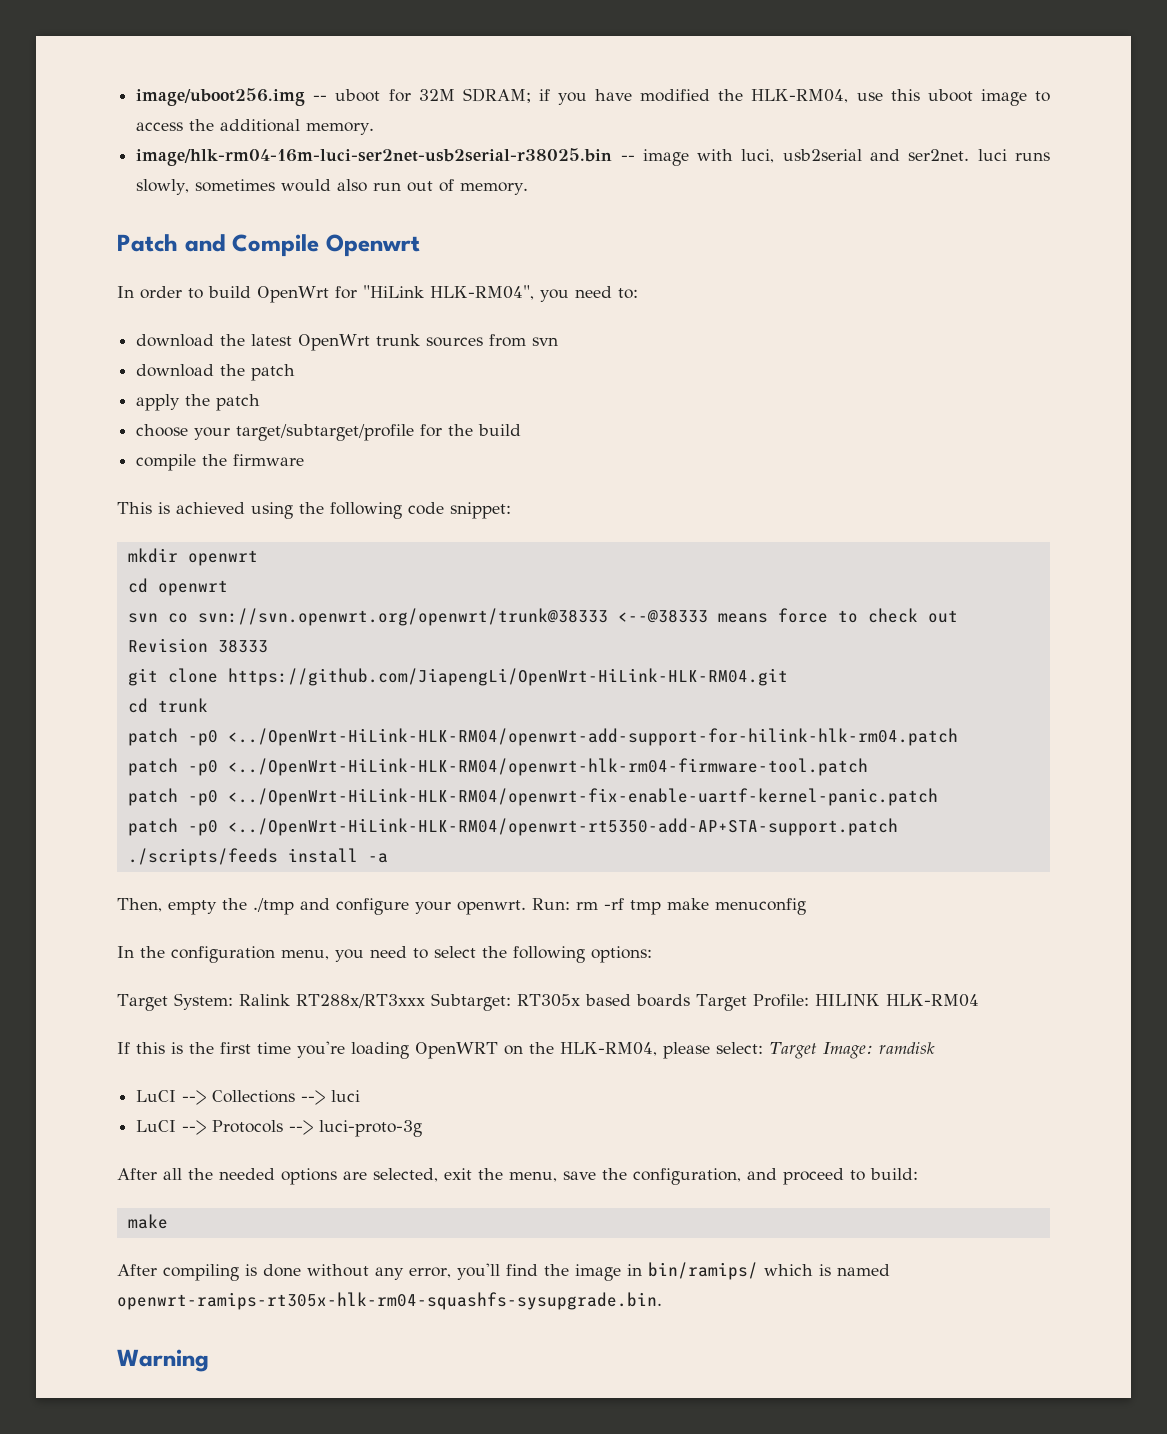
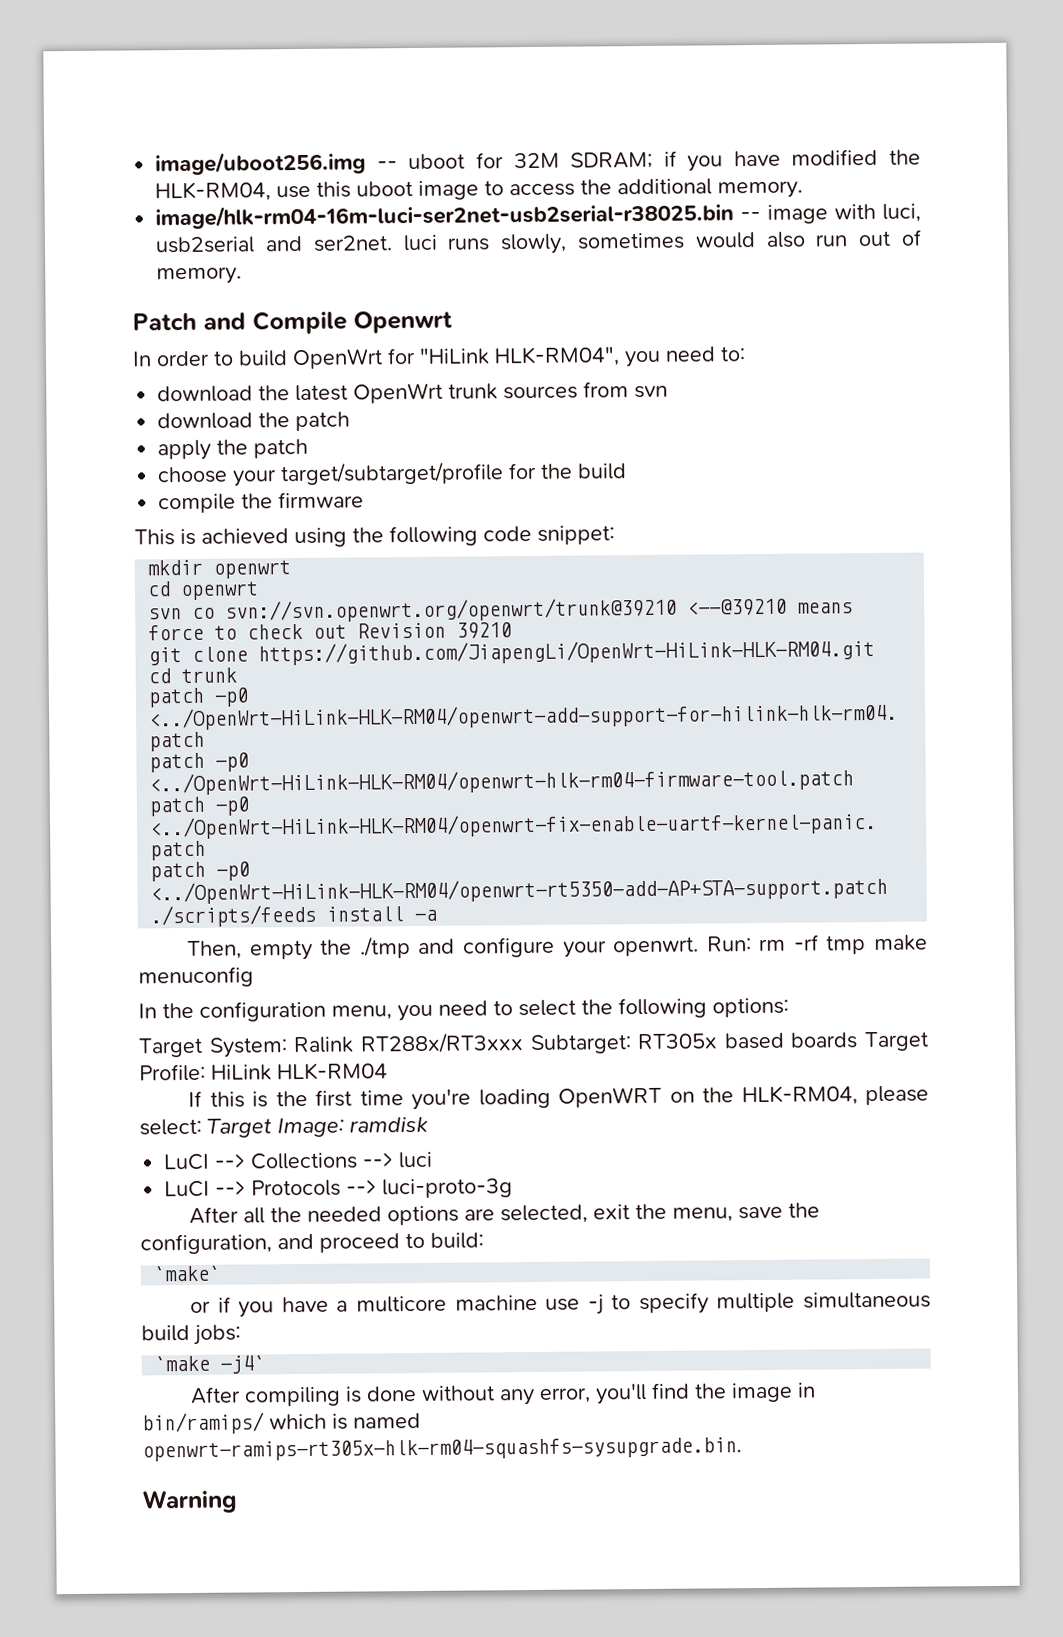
- svn co svn://svn.openwrt.org/openwrt/trunk@38333 <--@38333 means force to check out Revision 38333
+ svn co svn://svn.openwrt.org/openwrt/trunk@39210 <--@39210 means force to check out Revision 39210
- Target System: Ralink RT288x/RT3xxx Subtarget: RT305x based boards Target Profile: HILINK HLK-RM04
+ Target System: Ralink RT288x/RT3xxx Subtarget: RT305x based boards Target Profile: HiLink HLK-RM04
  After all the needed options are selected, exit the menu, save the configuration, and proceed to build:
- make
+ `make`
+ or if you have a multicore machine use -j to specify multiple simultaneous build jobs:
+ `make -j4`

